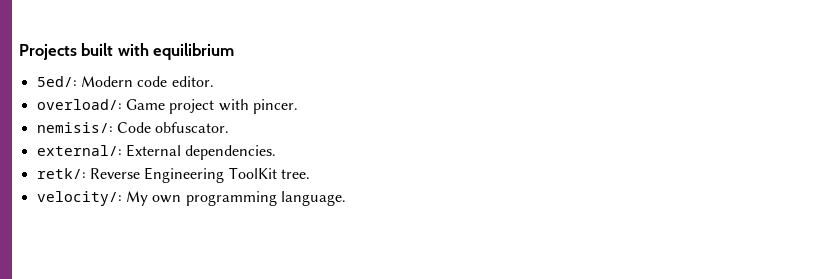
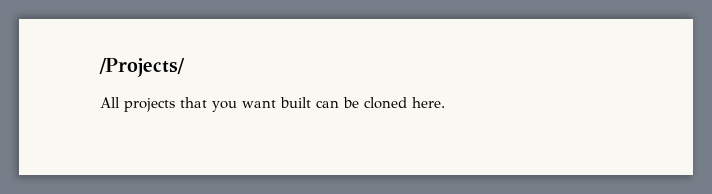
- Projects built with equilibrium
- 5ed/: Modern code editor.
- overload/: Game project with pincer.
- nemisis/: Code obfuscator.
- external/: External dependencies.
- retk/: Reverse Engineering ToolKit tree.
- velocity/: My own programming language.
+ /Projects/
+ All projects that you want built can be cloned here.

